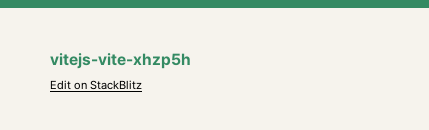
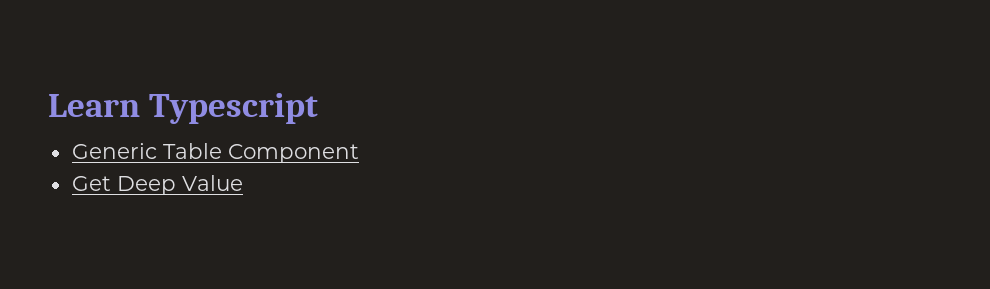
- vitejs-vite-xhzp5h
- Edit on StackBlitz
+ Learn Typescript
+ Generic Table Component
+ Get Deep Value

